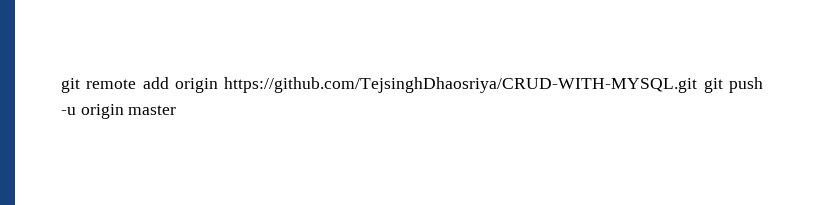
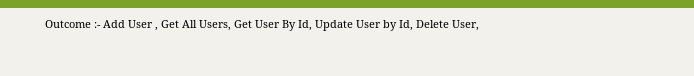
- git remote add origin https://github.com/TejsinghDhaosriya/CRUD-WITH-MYSQL.git git push -u origin master
+ Outcome :- Add User , Get All Users, Get User By Id, Update User by Id, Delete User,

